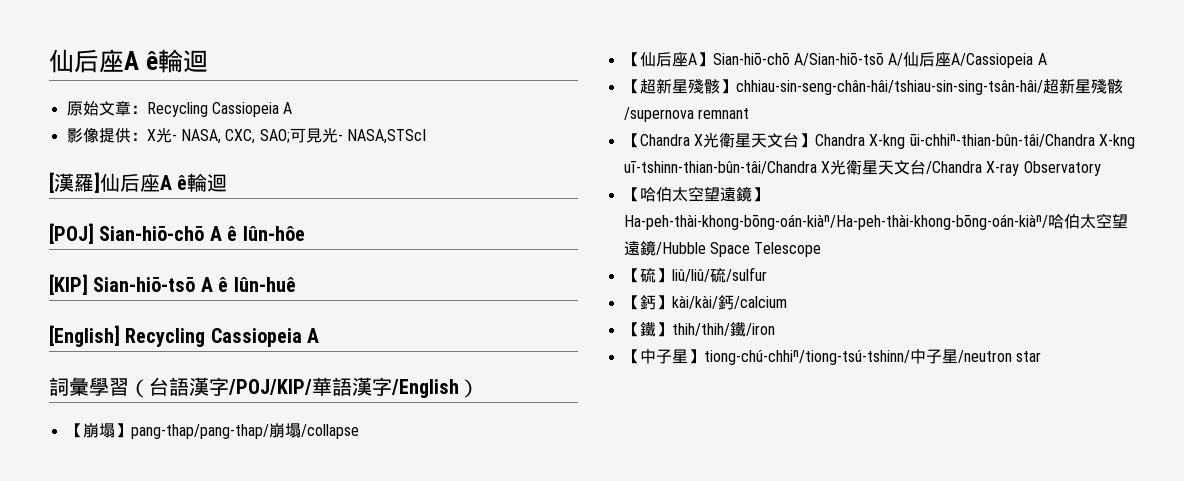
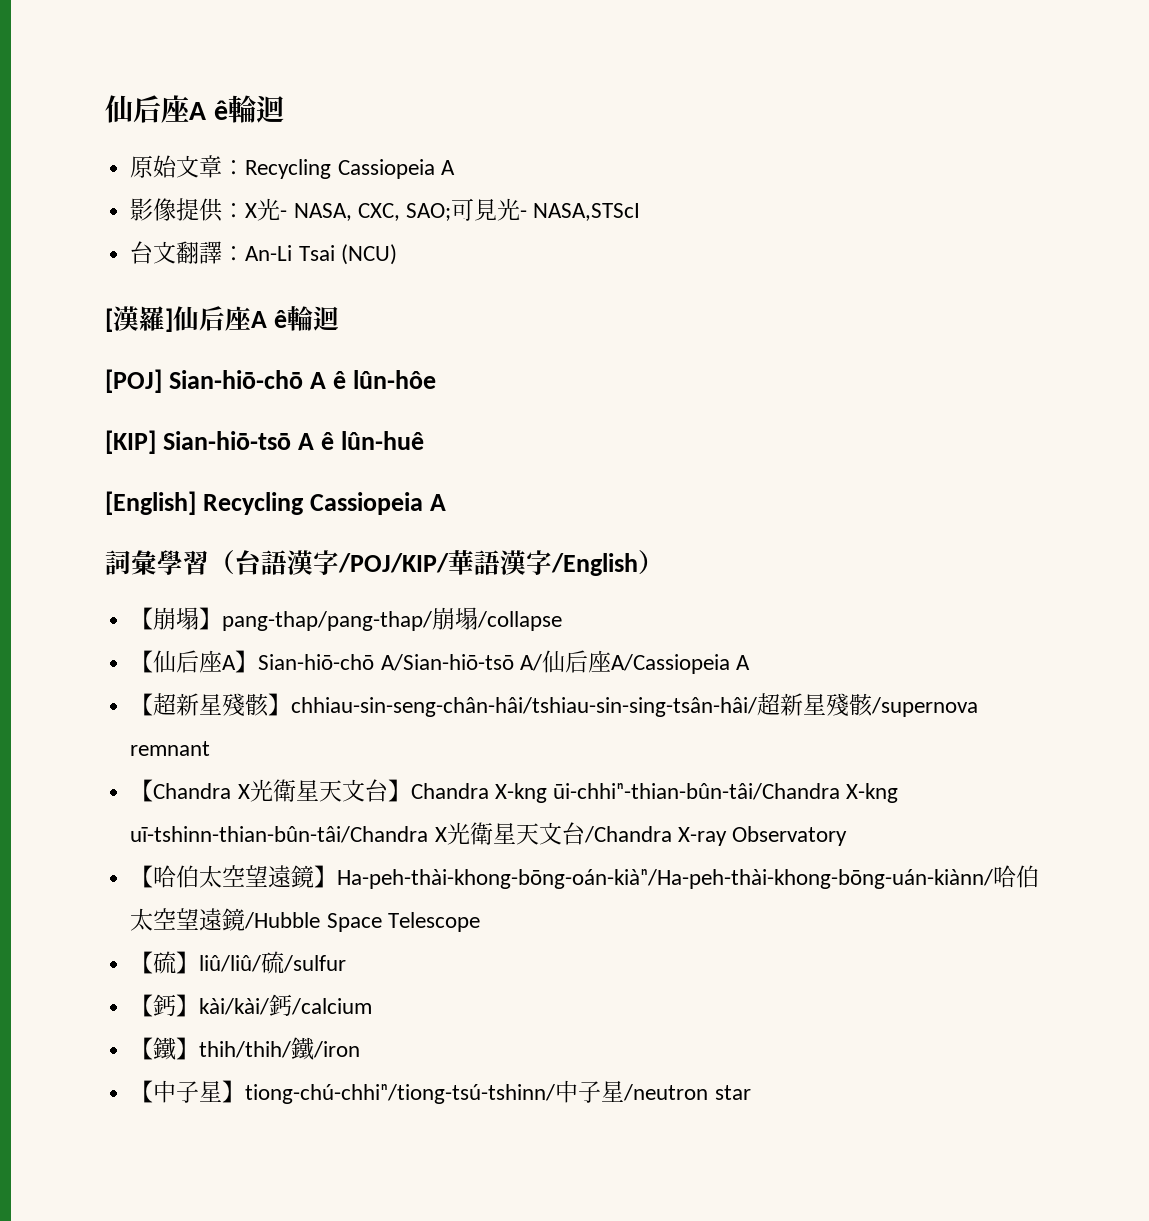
+ 台文翻譯：An-Li Tsai (NCU)
- 【哈伯太空望遠鏡】Ha-peh-thài-khong-bōng-oán-kiàⁿ/Ha-peh-thài-khong-bōng-oán-kiàⁿ/哈伯太空望遠鏡/Hubble Space Telescope
+ 【哈伯太空望遠鏡】Ha-peh-thài-khong-bōng-oán-kiàⁿ/Ha-peh-thài-khong-bōng-uán-kiànn/哈伯太空望遠鏡/Hubble Space Telescope

